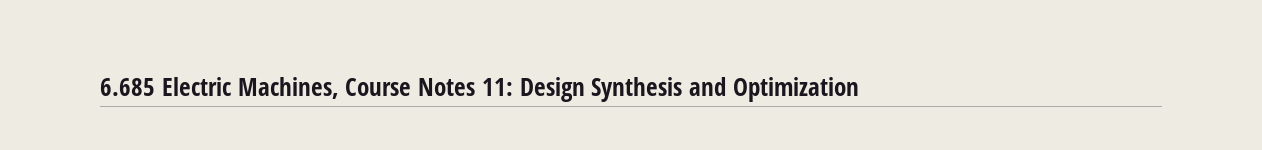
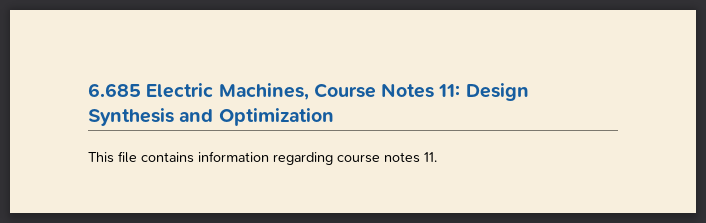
+ This file contains information regarding course notes 11.

